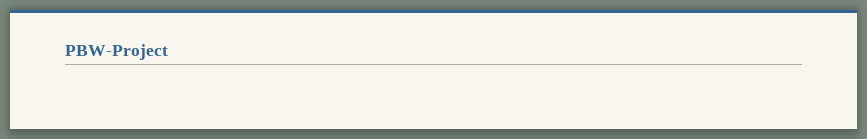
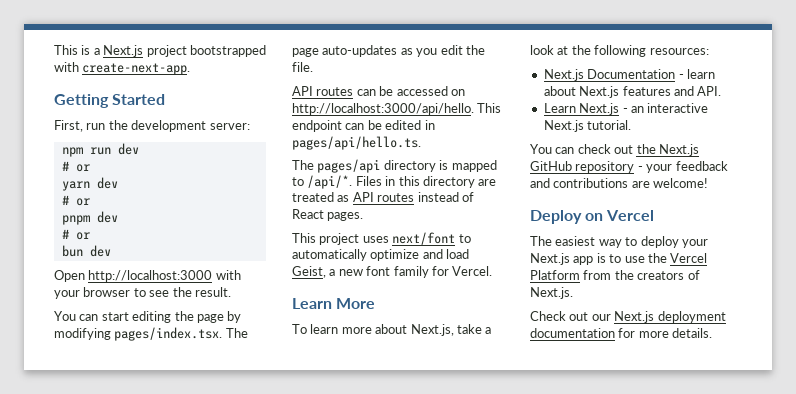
- PBW-Project
+ This is a Next.js project bootstrapped with create-next-app.
+ Getting Started
+ First, run the development server:
+ npm run dev
+ # or
+ yarn dev
+ # or
+ pnpm dev
+ # or
+ bun dev
+ Open http://localhost:3000 with your browser to see the result.
+ You can start editing the page by modifying pages/index.tsx. The page auto-updates as you edit the file.
+ API routes can be accessed on http://localhost:3000/api/hello. This endpoint can be edited in pages/api/hello.ts.
+ The pages/api directory is mapped to /api/*. Files in this directory are treated as API routes instead of React pages.
+ This project uses next/font to automatically optimize and load Geist, a new font family for Vercel.
+ Learn More
+ To learn more about Next.js, take a look at the following resources:
+ Next.js Documentation - learn about Next.js features and API.
+ Learn Next.js - an interactive Next.js tutorial.
+ You can check out the Next.js GitHub repository - your feedback and contributions are welcome!
+ Deploy on Vercel
+ The easiest way to deploy your Next.js app is to use the Vercel Platform from the creators of Next.js.
+ Check out our Next.js deployment documentation for more details.

